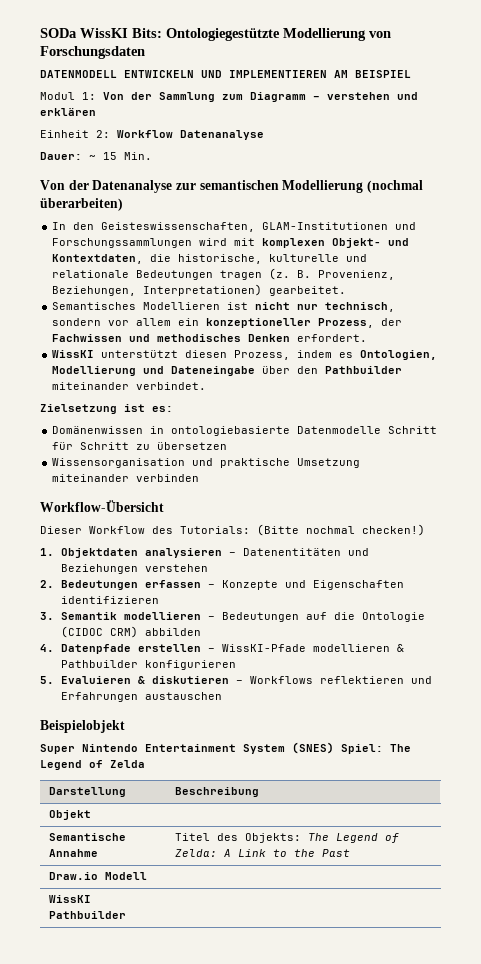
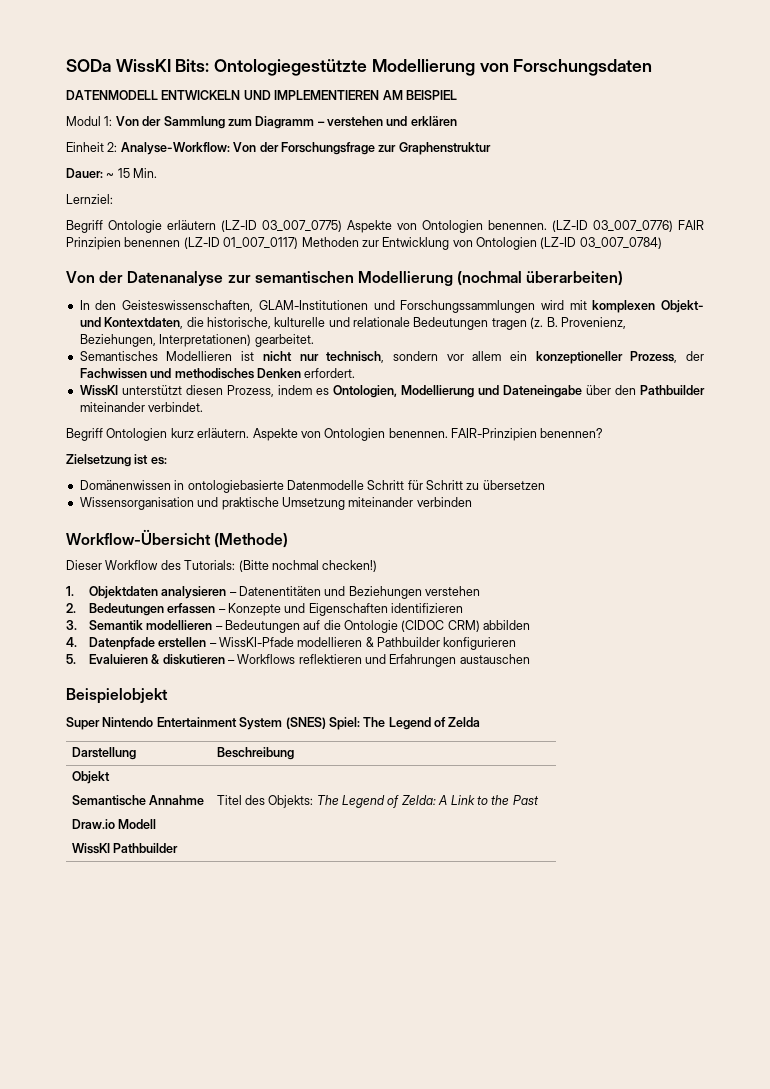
- Einheit 2: Workflow Datenanalyse
+ Einheit 2: Analyse-Workflow: Von der Forschungsfrage zur Graphenstruktur
  Dauer: ~ 15 Min.
+ Lernziel:
+ Begriff Ontologie erläutern (LZ-ID 03_007_0775) Aspekte von Ontologien benennen. (LZ-ID 03_007_0776) FAIR Prinzipien benennen (LZ-ID 01_007_0117) Methoden zur Entwicklung von Ontologien (LZ-ID 03_007_0784)
+ Begriff Ontologien kurz erläutern. Aspekte von Ontologien benennen. FAIR-Prinzipien benennen?
- Workflow-Übersicht
+ Workflow-Übersicht (Methode)

